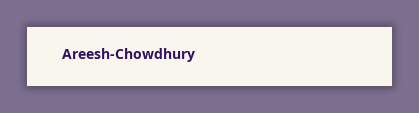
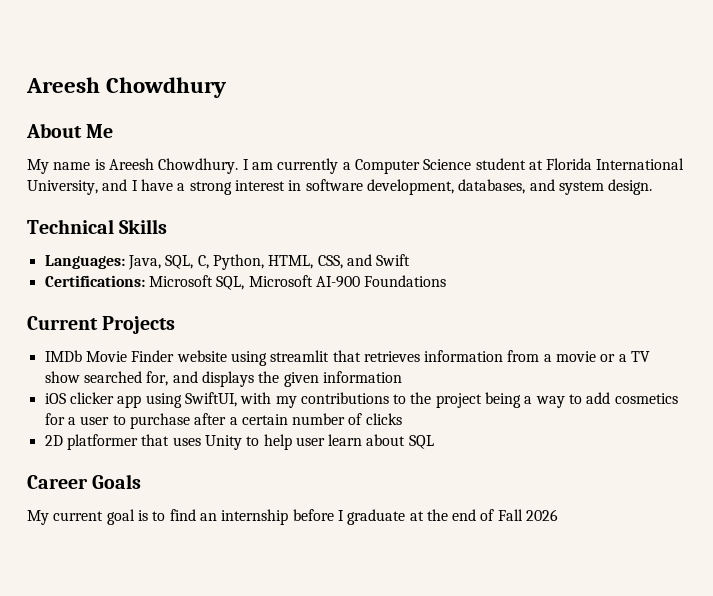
- Areesh-Chowdhury
+ Areesh Chowdhury
+ About Me
+ My name is Areesh Chowdhury. I am currently a Computer Science student at Florida International University, and I have a strong interest in software development, databases, and system design.
+ Technical Skills
+ Languages: Java, SQL, C, Python, HTML, CSS, and Swift
+ Certifications: Microsoft SQL, Microsoft AI-900 Foundations
+ Current Projects
+ IMDb Movie Finder website using streamlit that retrieves information from a movie or a TV show searched for, and displays the given information
+ iOS clicker app using SwiftUI, with my contributions to the project being a way to add cosmetics for a user to purchase after a certain number of clicks
+ 2D platformer that uses Unity to help user learn about SQL
+ Career Goals
+ My current goal is to find an internship before I graduate at the end of Fall 2026

